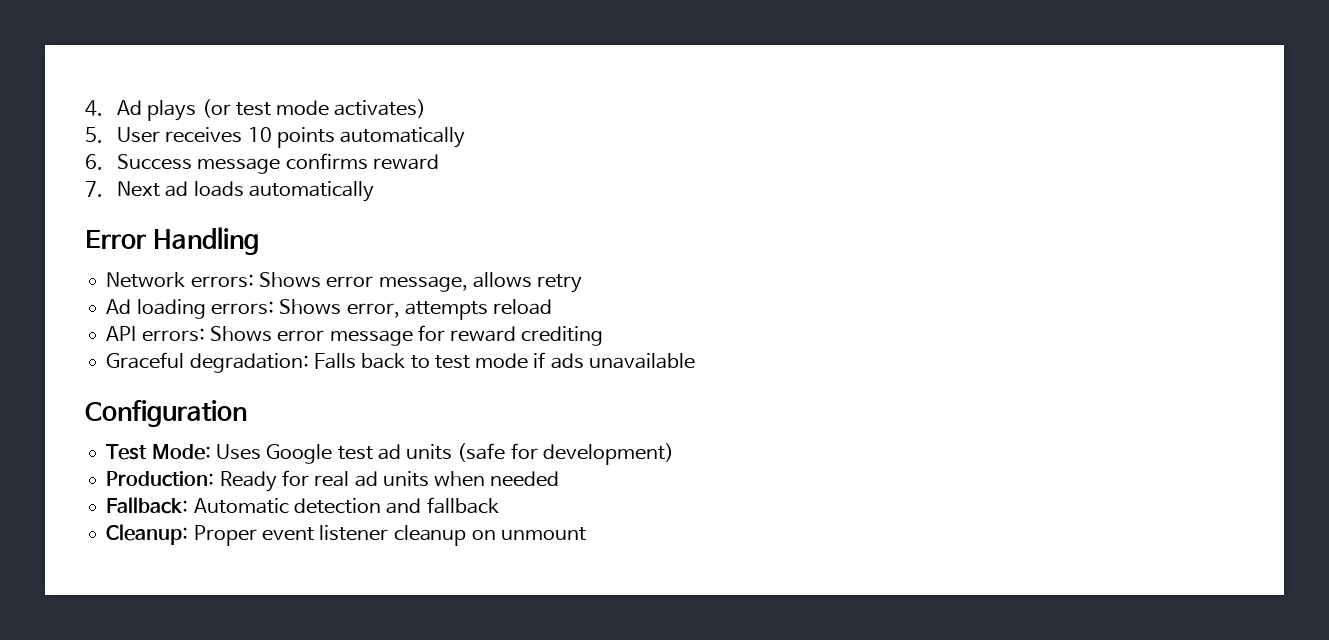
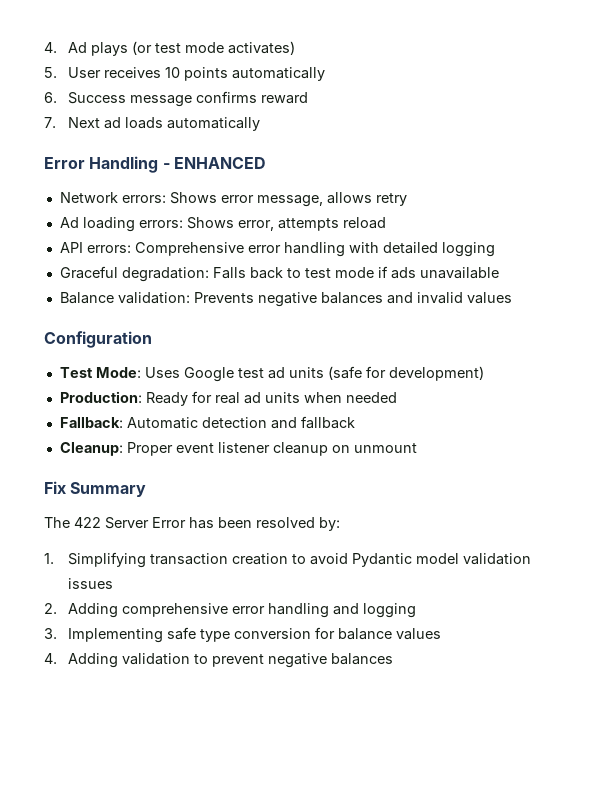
- Error Handling
+ Error Handling - ENHANCED
- API errors: Shows error message for reward crediting
+ API errors: Comprehensive error handling with detailed logging
+ Balance validation: Prevents negative balances and invalid values
+ Fix Summary
+ The 422 Server Error has been resolved by:
+ 1. Simplifying transaction creation to avoid Pydantic model validation issues
+ 2. Adding comprehensive error handling and logging
+ 3. Implementing safe type conversion for balance values
+ 4. Adding validation to prevent negative balances

